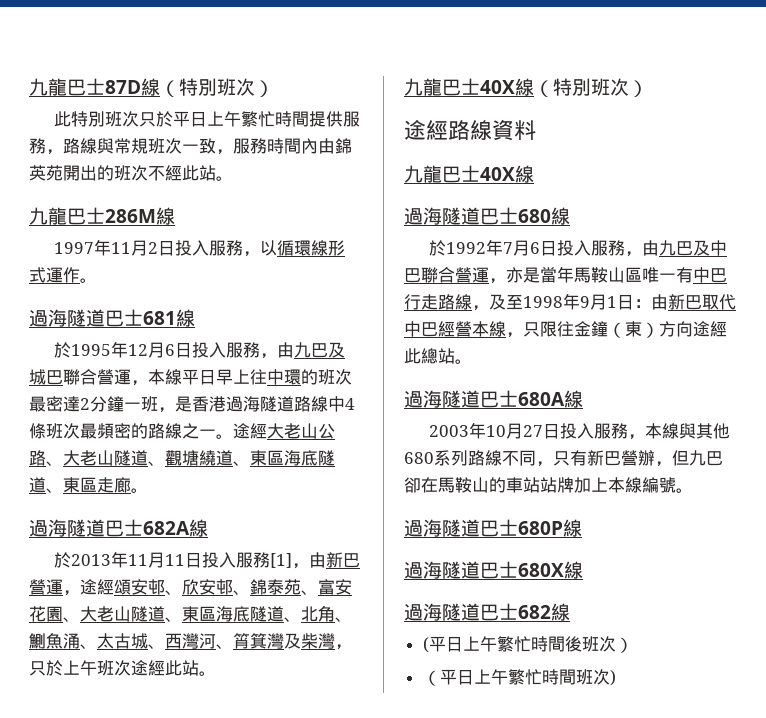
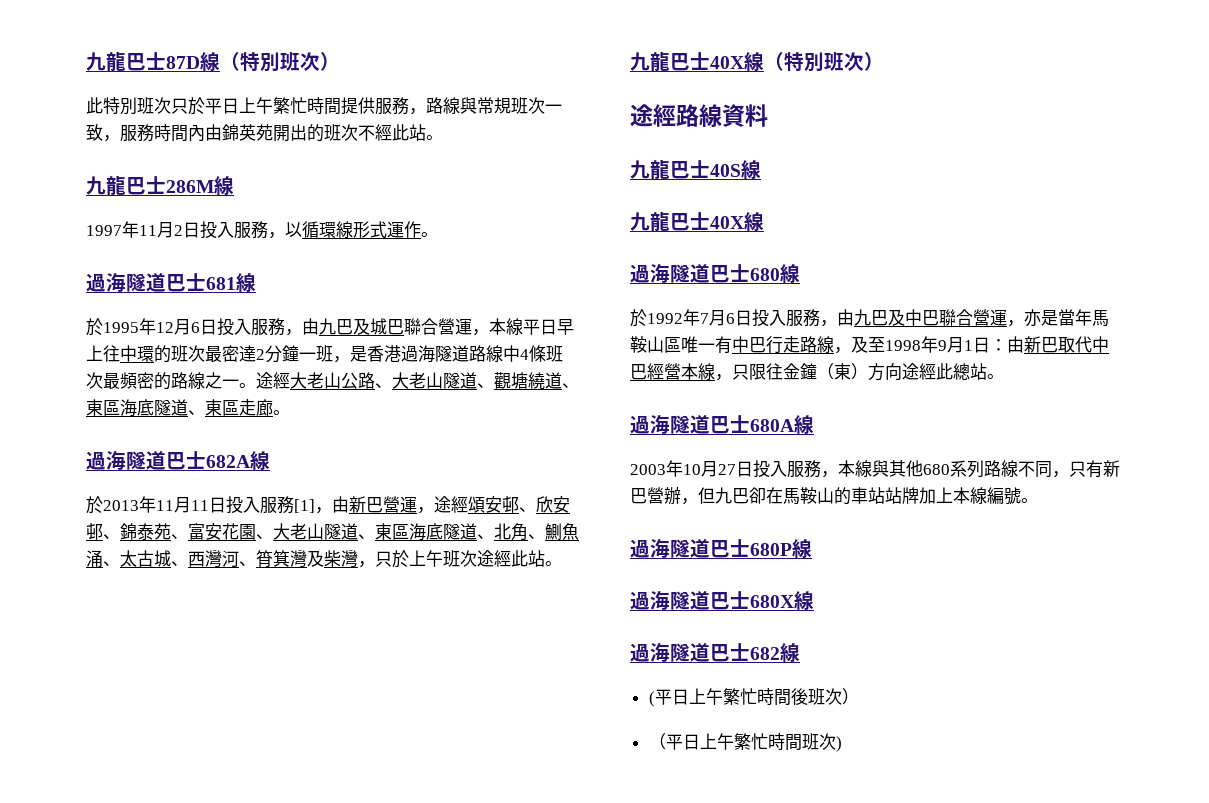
+ 九龍巴士40S線

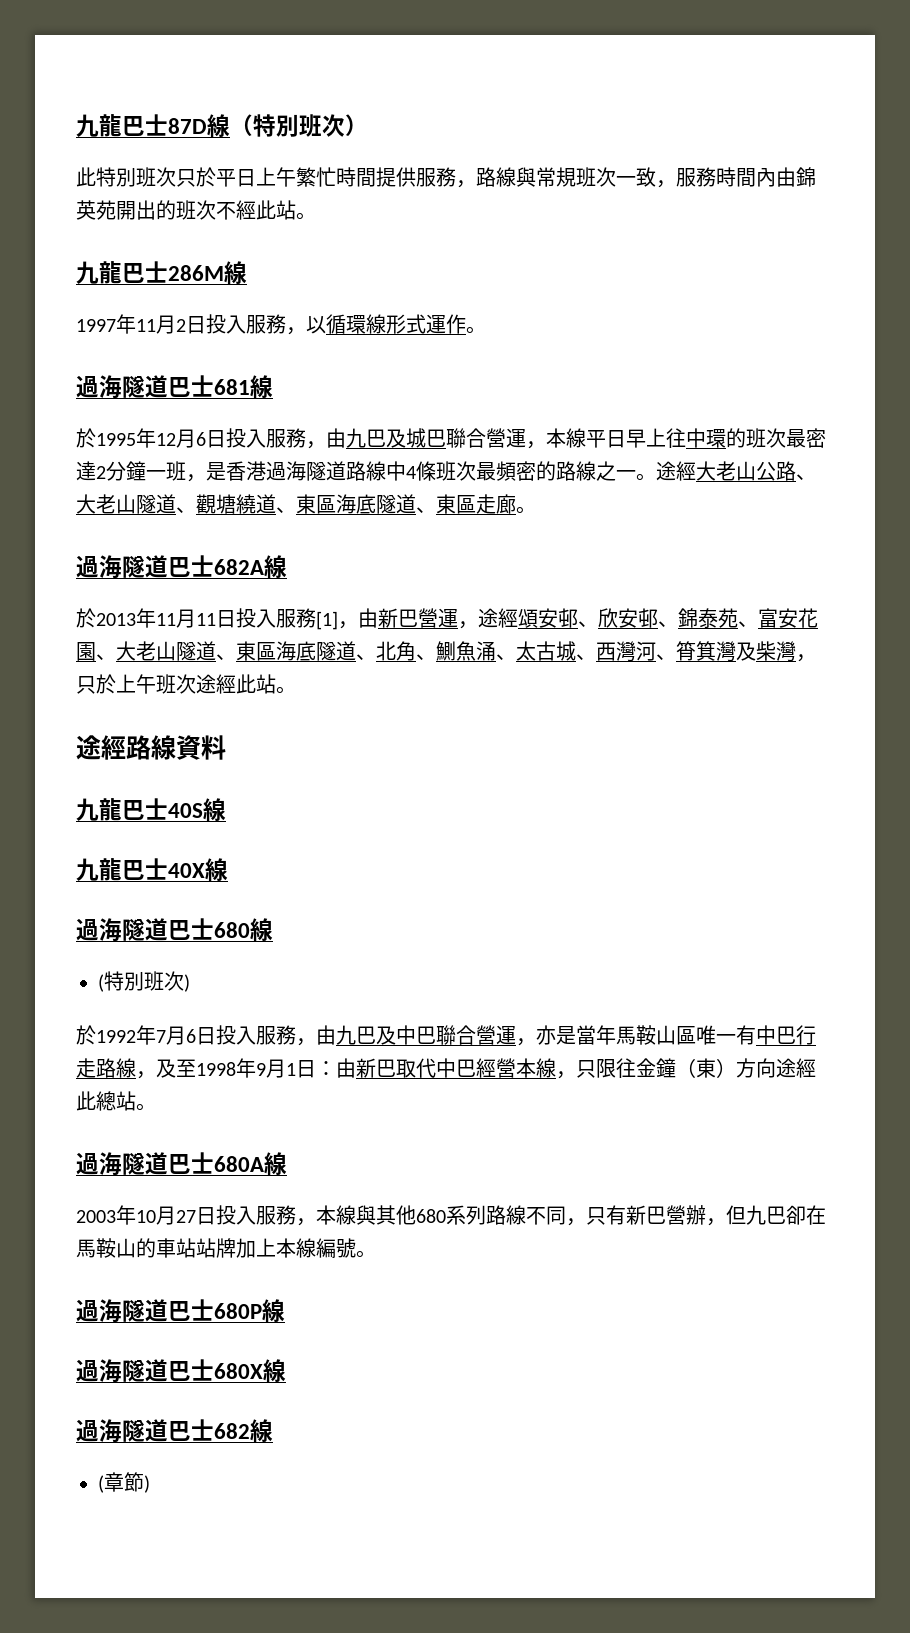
- 九龍巴士40X線（特別班次）
  過海隧道巴士680線
+ (特別班次)
- (平日上午繁忙時間後班次）
- （平日上午繁忙時間班次)
+ (章節)

